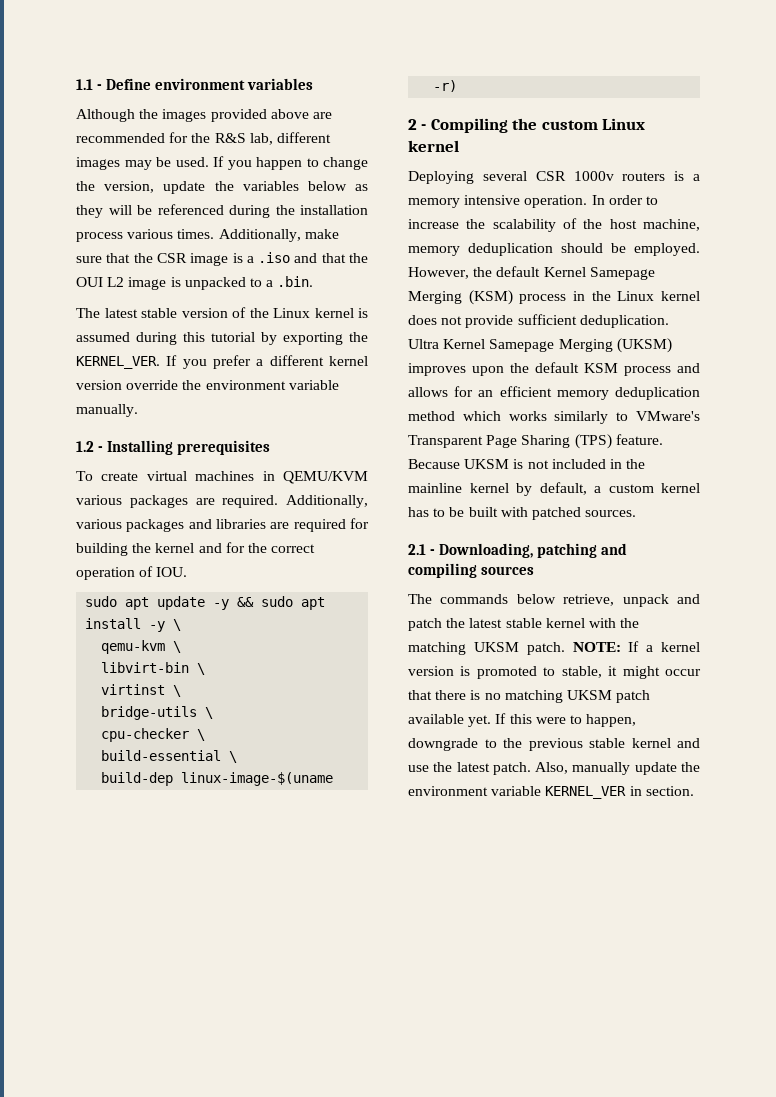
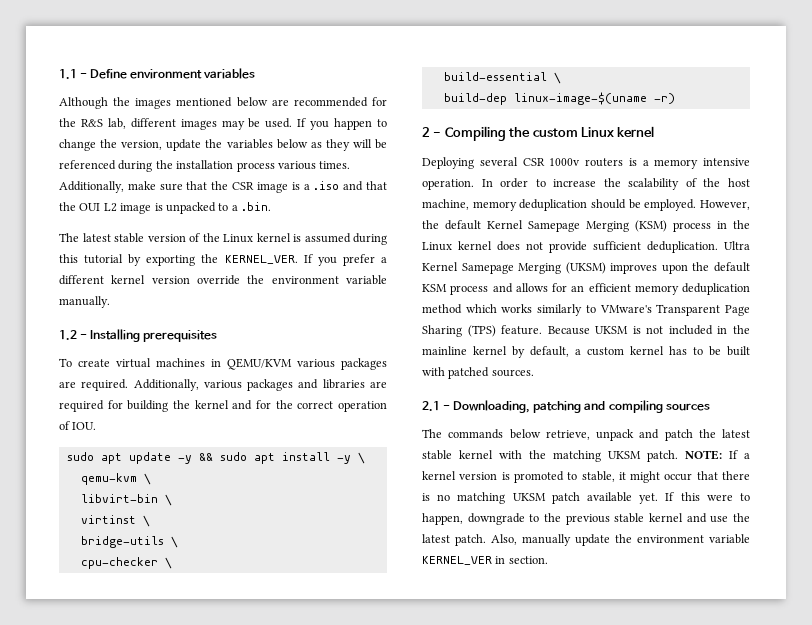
- Although the images provided above are recommended for the R&S lab, different images may be used.
+ Although the images mentioned below are recommended for the R&S lab, different images may be used.

